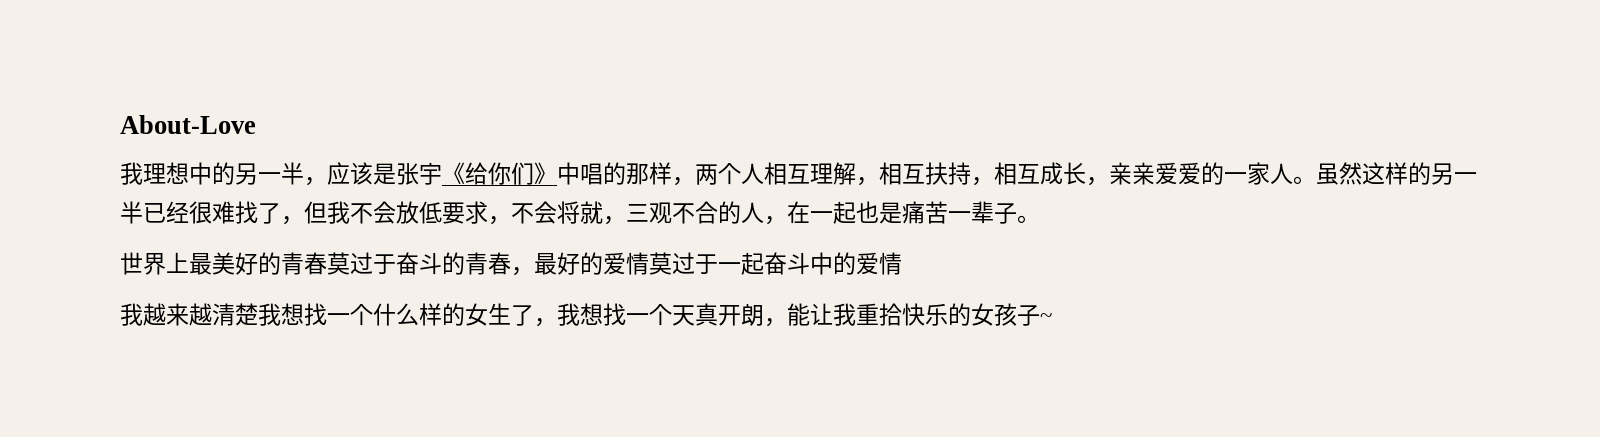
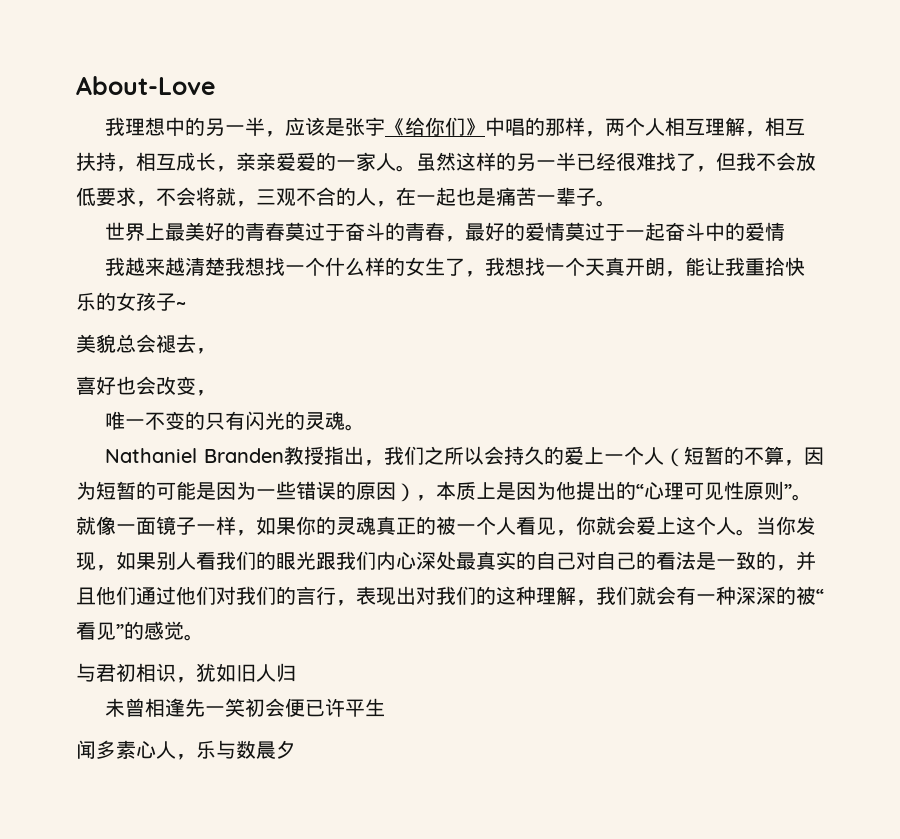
+ 美貌总会褪去，
+ 喜好也会改变，
+ 唯一不变的只有闪光的灵魂。
+ Nathaniel Branden教授指出，我们之所以会持久的爱上一个人（短暂的不算，因为短暂的可能是因为一些错误的原因），本质上是因为他提出的“心理可见性原则”。就像一面镜子一样，如果你的灵魂真正的被一个人看见，你就会爱上这个人。当你发现，如果别人看我们的眼光跟我们内心深处最真实的自己对自己的看法是一致的，并且他们通过他们对我们的言行，表现出对我们的这种理解，我们就会有一种深深的被“看见”的感觉。
+ 与君初相识，犹如旧人归
+ 未曾相逢先一笑初会便已许平生
+ 闻多素心人，乐与数晨夕

